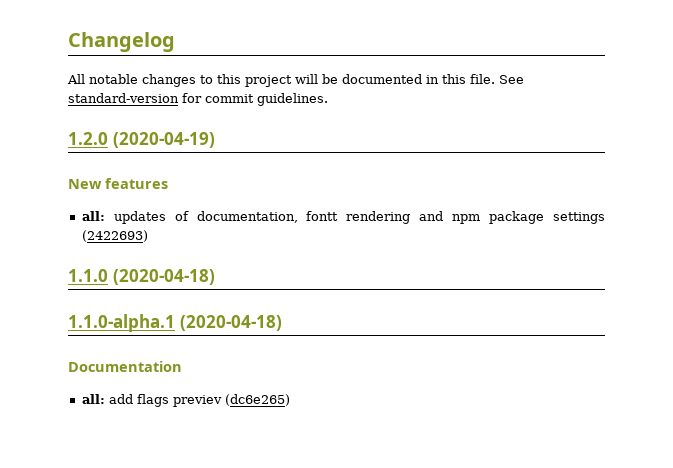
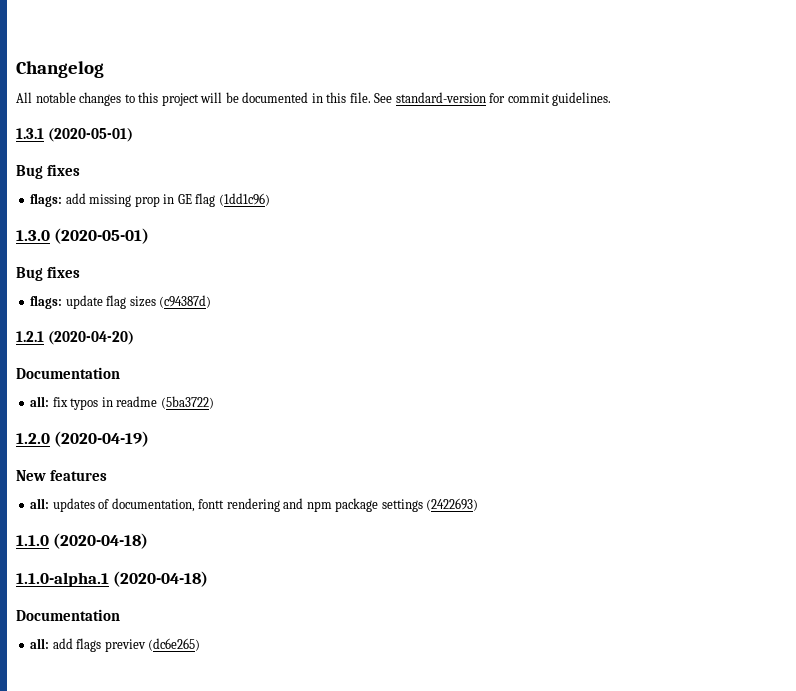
+ 1.3.1 (2020-05-01)
+ Bug fixes
+ flags: add missing prop in GE flag (1dd1c96)
+ 1.3.0 (2020-05-01)
+ Bug fixes
+ flags: update flag sizes (c94387d)
+ 1.2.1 (2020-04-20)
+ Documentation
+ all: fix typos in readme (5ba3722)

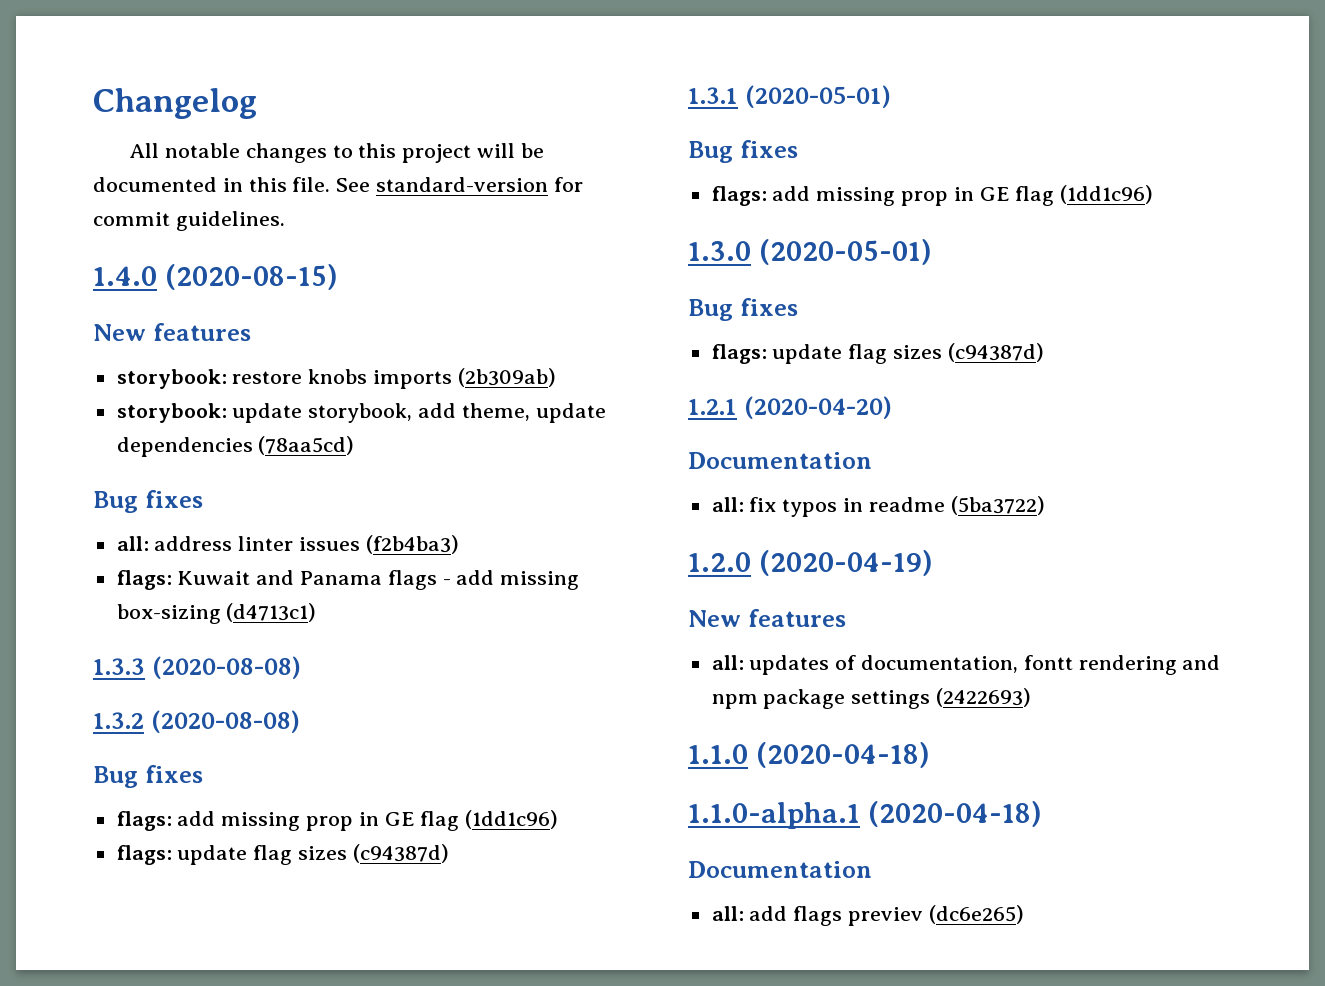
+ 1.4.0 (2020-08-15)
+ New features
+ storybook: restore knobs imports (2b309ab)
+ storybook: update storybook, add theme, update dependencies (78aa5cd)
+ Bug fixes
+ all: address linter issues (f2b4ba3)
+ flags: Kuwait and Panama flags - add missing box-sizing (d4713c1)
+ 1.3.3 (2020-08-08)
+ 1.3.2 (2020-08-08)
+ Bug fixes
+ flags: add missing prop in GE flag (1dd1c96)
+ flags: update flag sizes (c94387d)

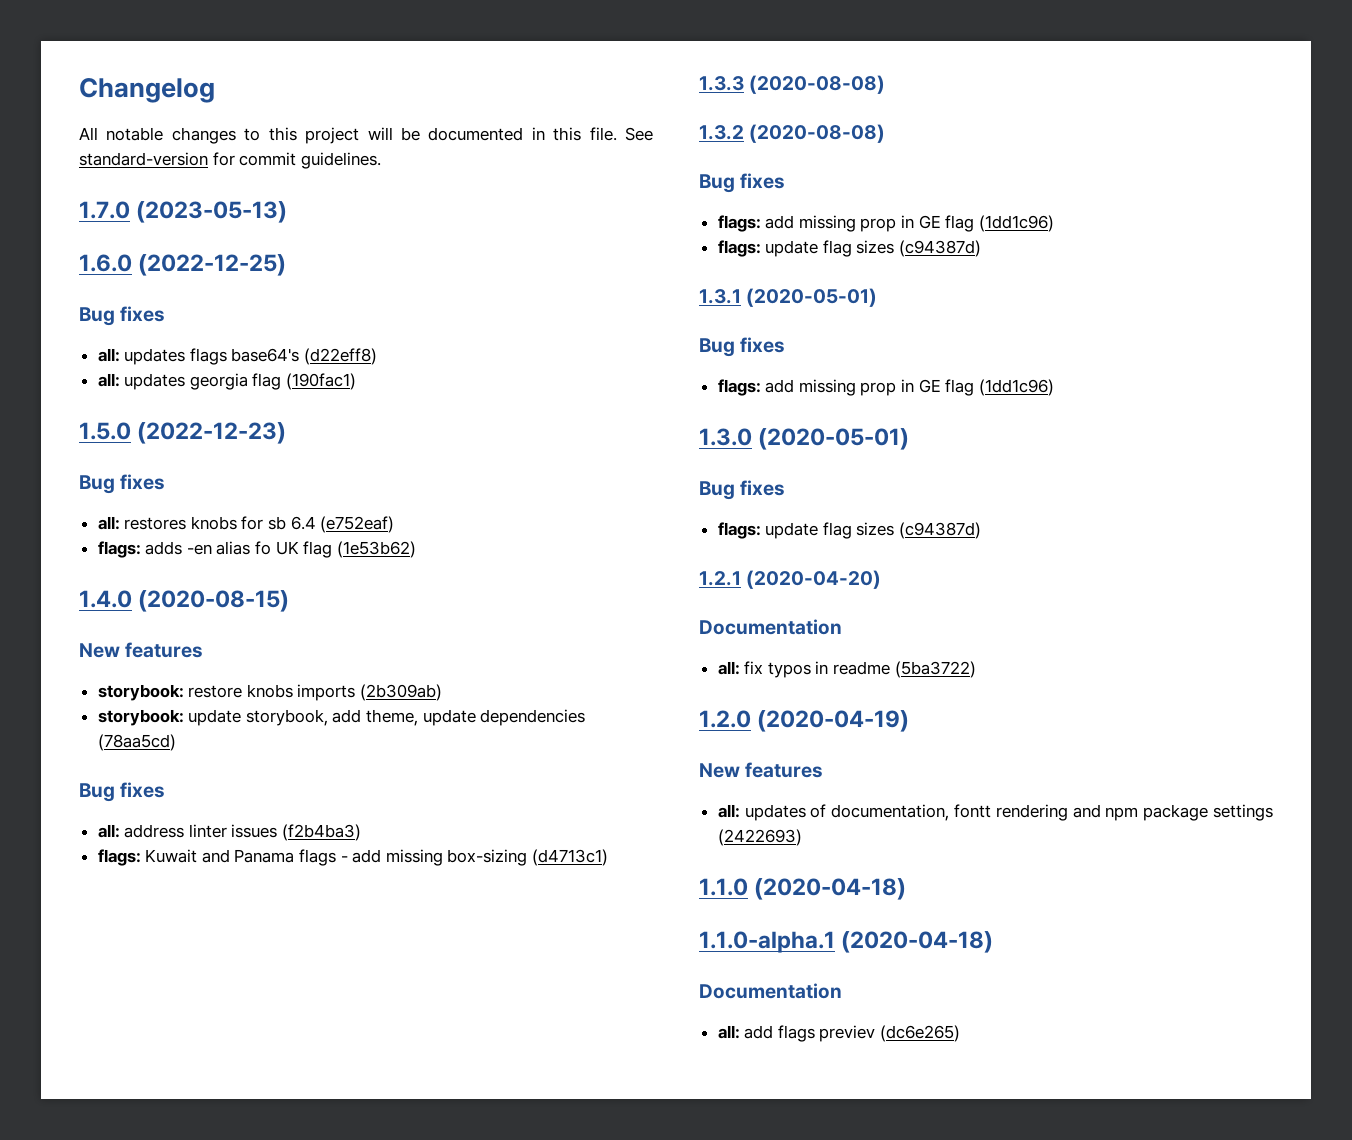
+ 1.7.0 (2023-05-13)
+ 1.6.0 (2022-12-25)
+ Bug fixes
+ all: updates flags base64's (d22eff8)
+ all: updates georgia flag (190fac1)
+ 1.5.0 (2022-12-23)
+ Bug fixes
+ all: restores knobs for sb 6.4 (e752eaf)
+ flags: adds -en alias fo UK flag (1e53b62)

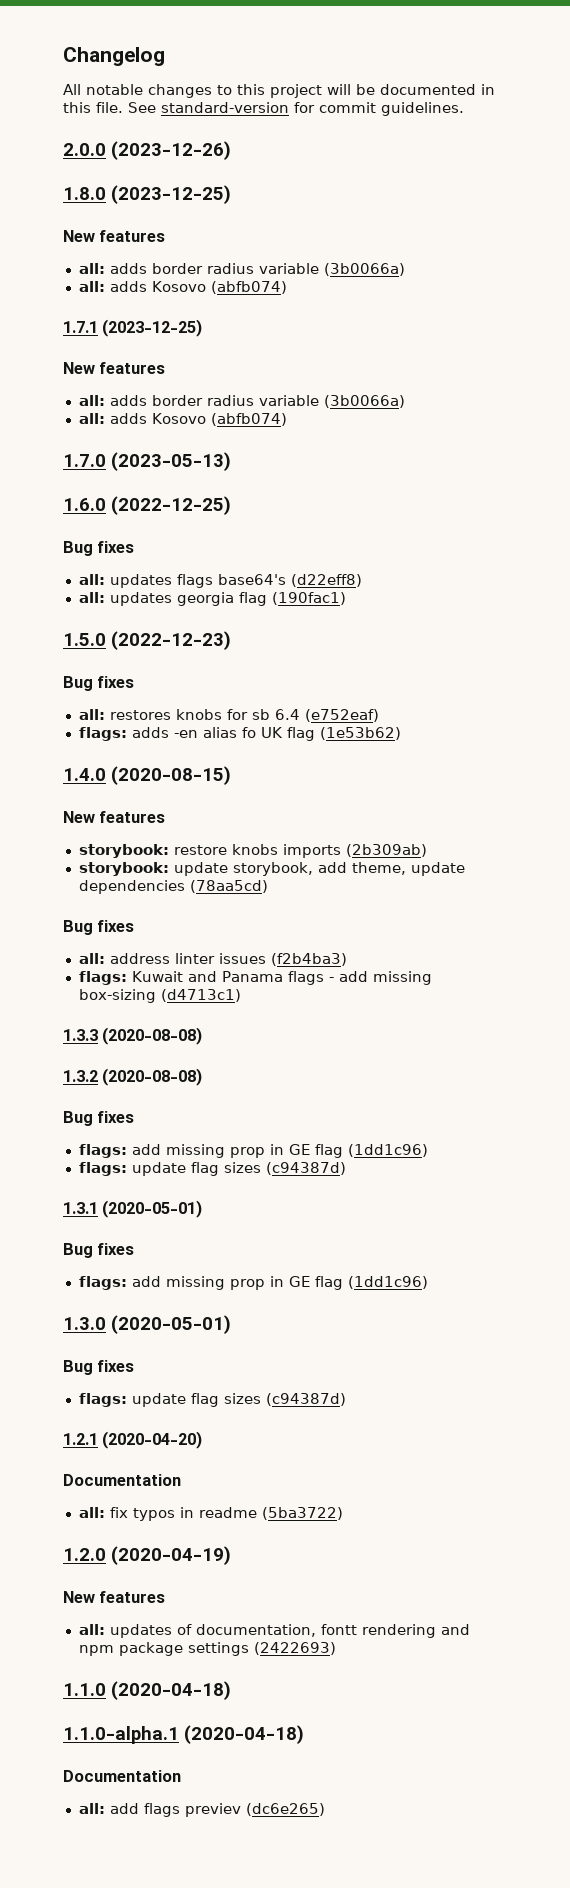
+ 2.0.0 (2023-12-26)
+ 1.8.0 (2023-12-25)
+ New features
+ all: adds border radius variable (3b0066a)
+ all: adds Kosovo (abfb074)
+ 1.7.1 (2023-12-25)
+ New features
+ all: adds border radius variable (3b0066a)
+ all: adds Kosovo (abfb074)

